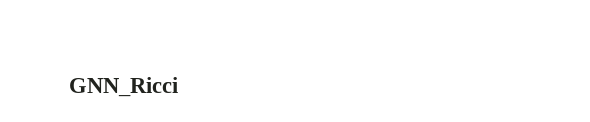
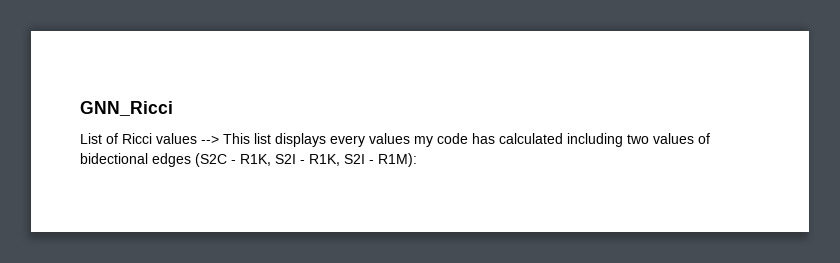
+ List of Ricci values --> This list displays every values my code has calculated including two values of bidectional edges (S2C - R1K, S2I - R1K, S2I - R1M):

